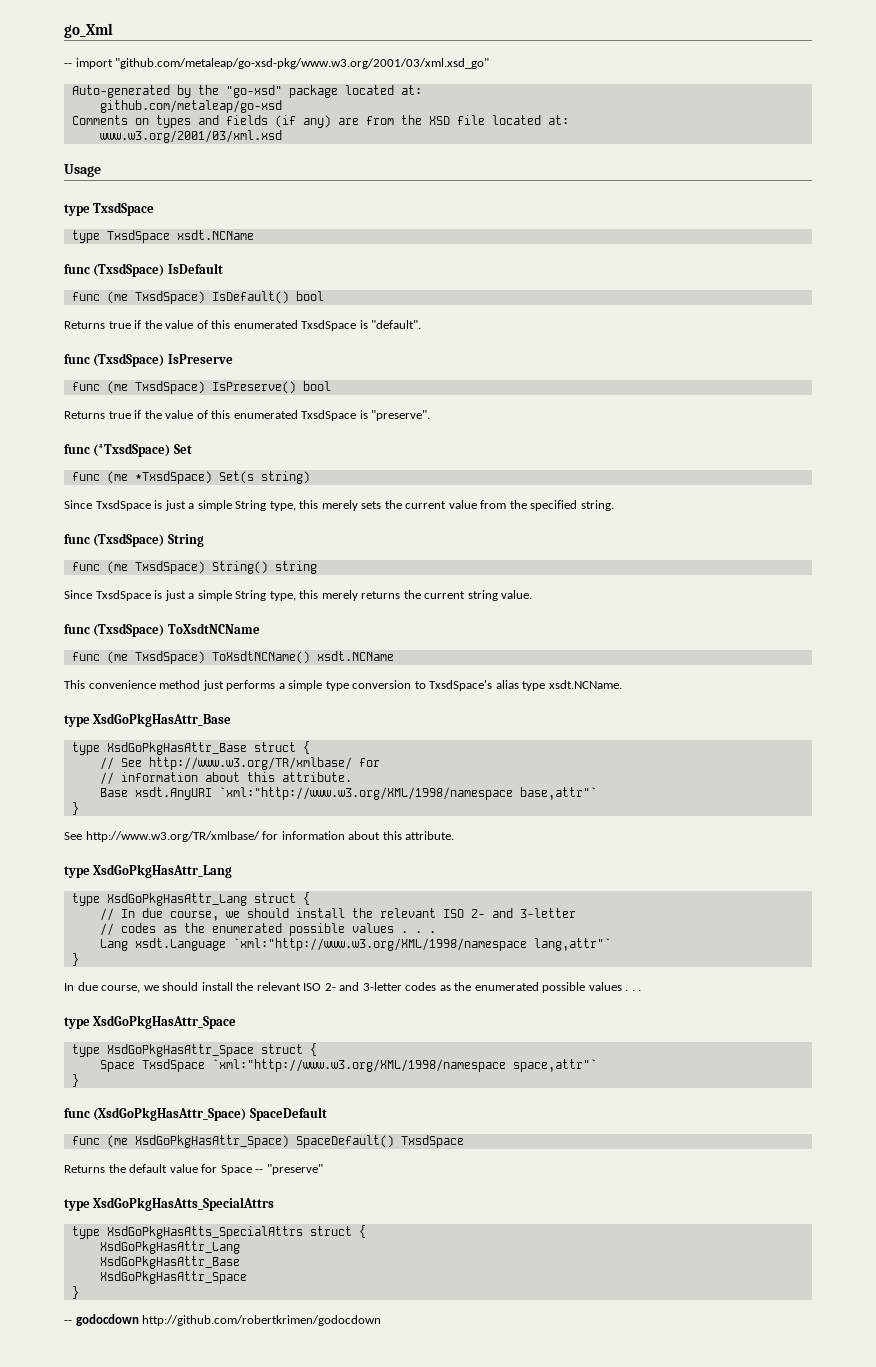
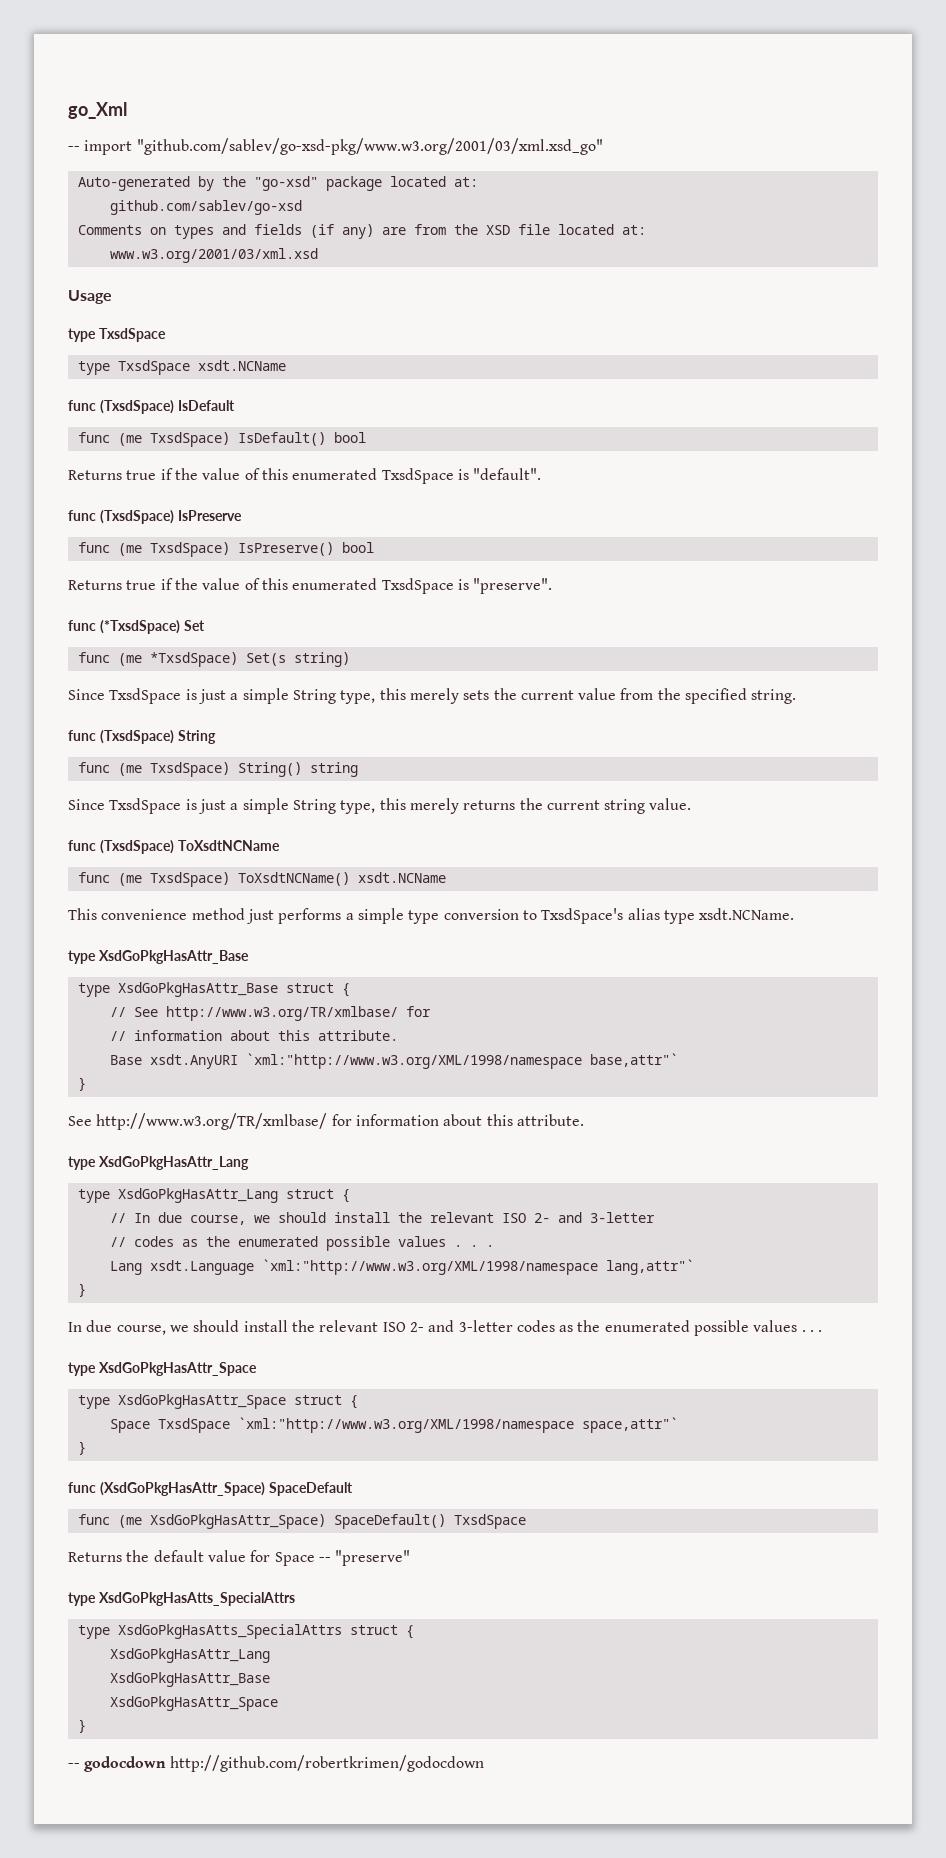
- -- import "github.com/metaleap/go-xsd-pkg/www.w3.org/2001/03/xml.xsd_go"
+ -- import "github.com/sablev/go-xsd-pkg/www.w3.org/2001/03/xml.xsd_go"
- github.com/metaleap/go-xsd
+ github.com/sablev/go-xsd

